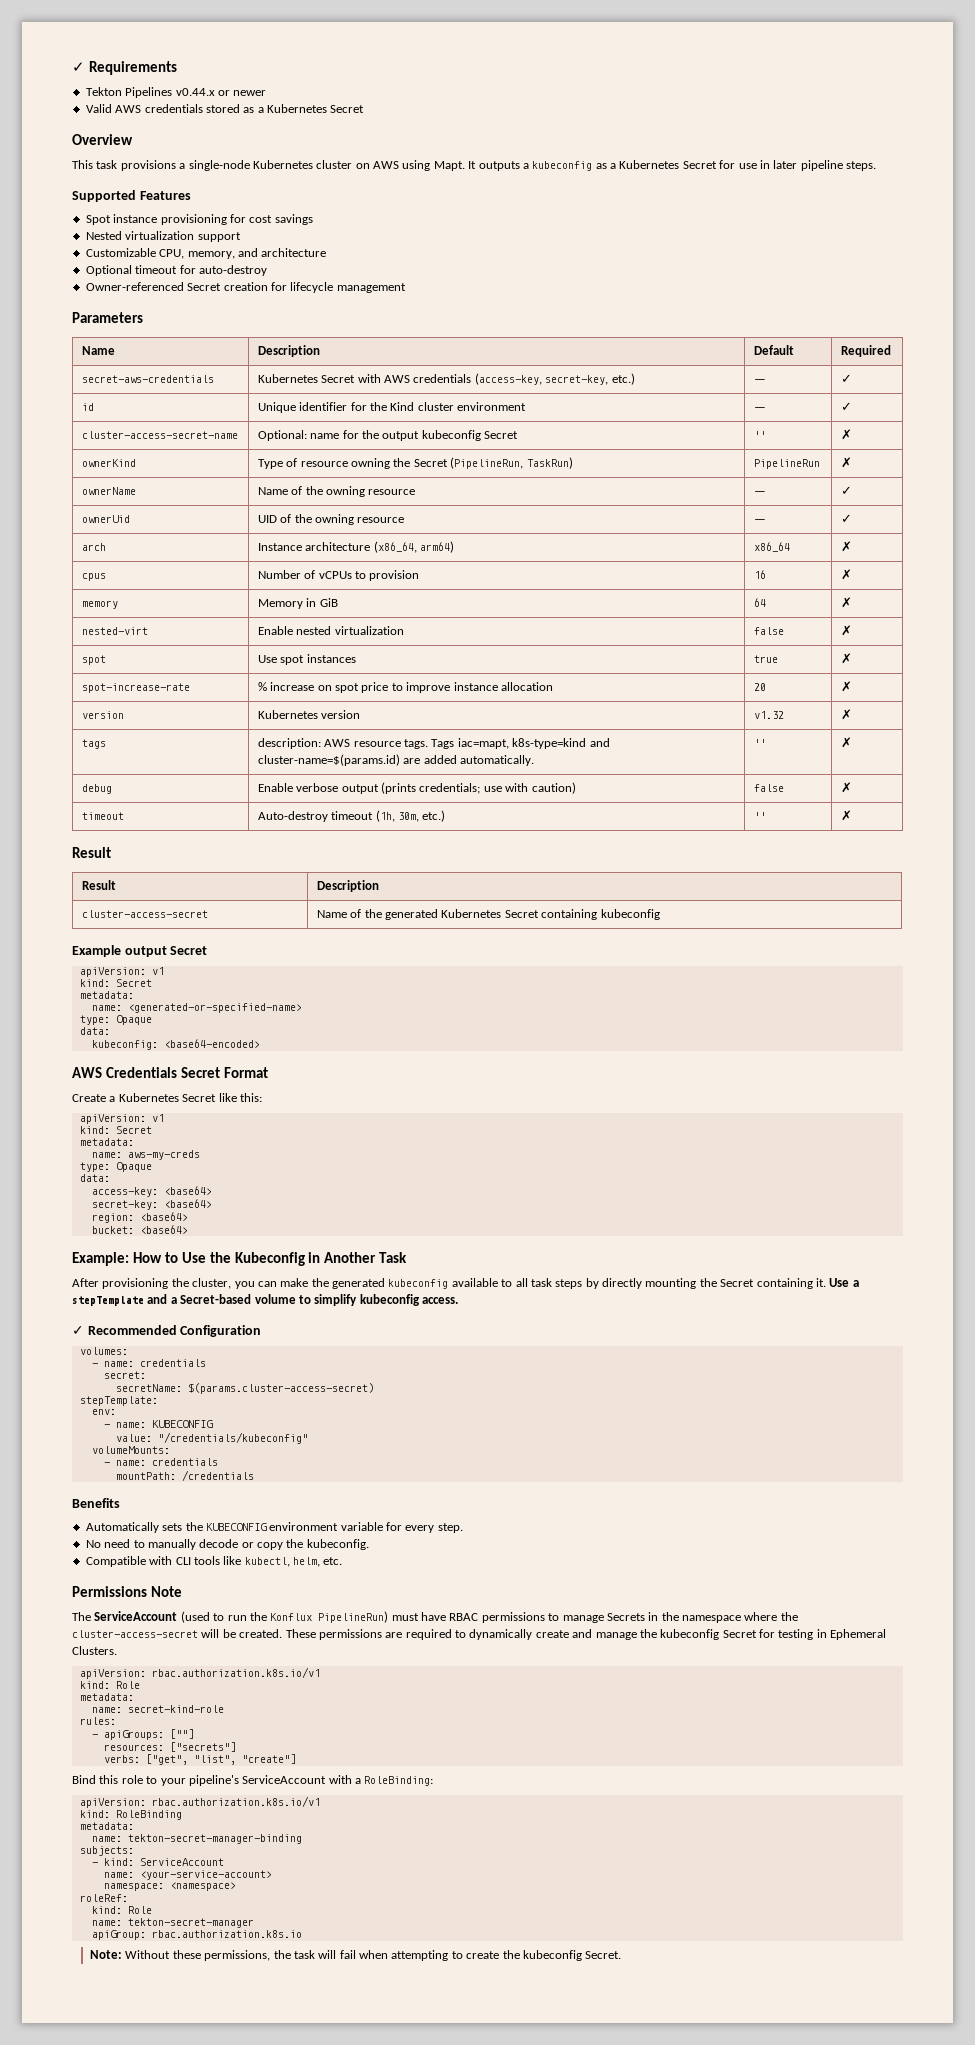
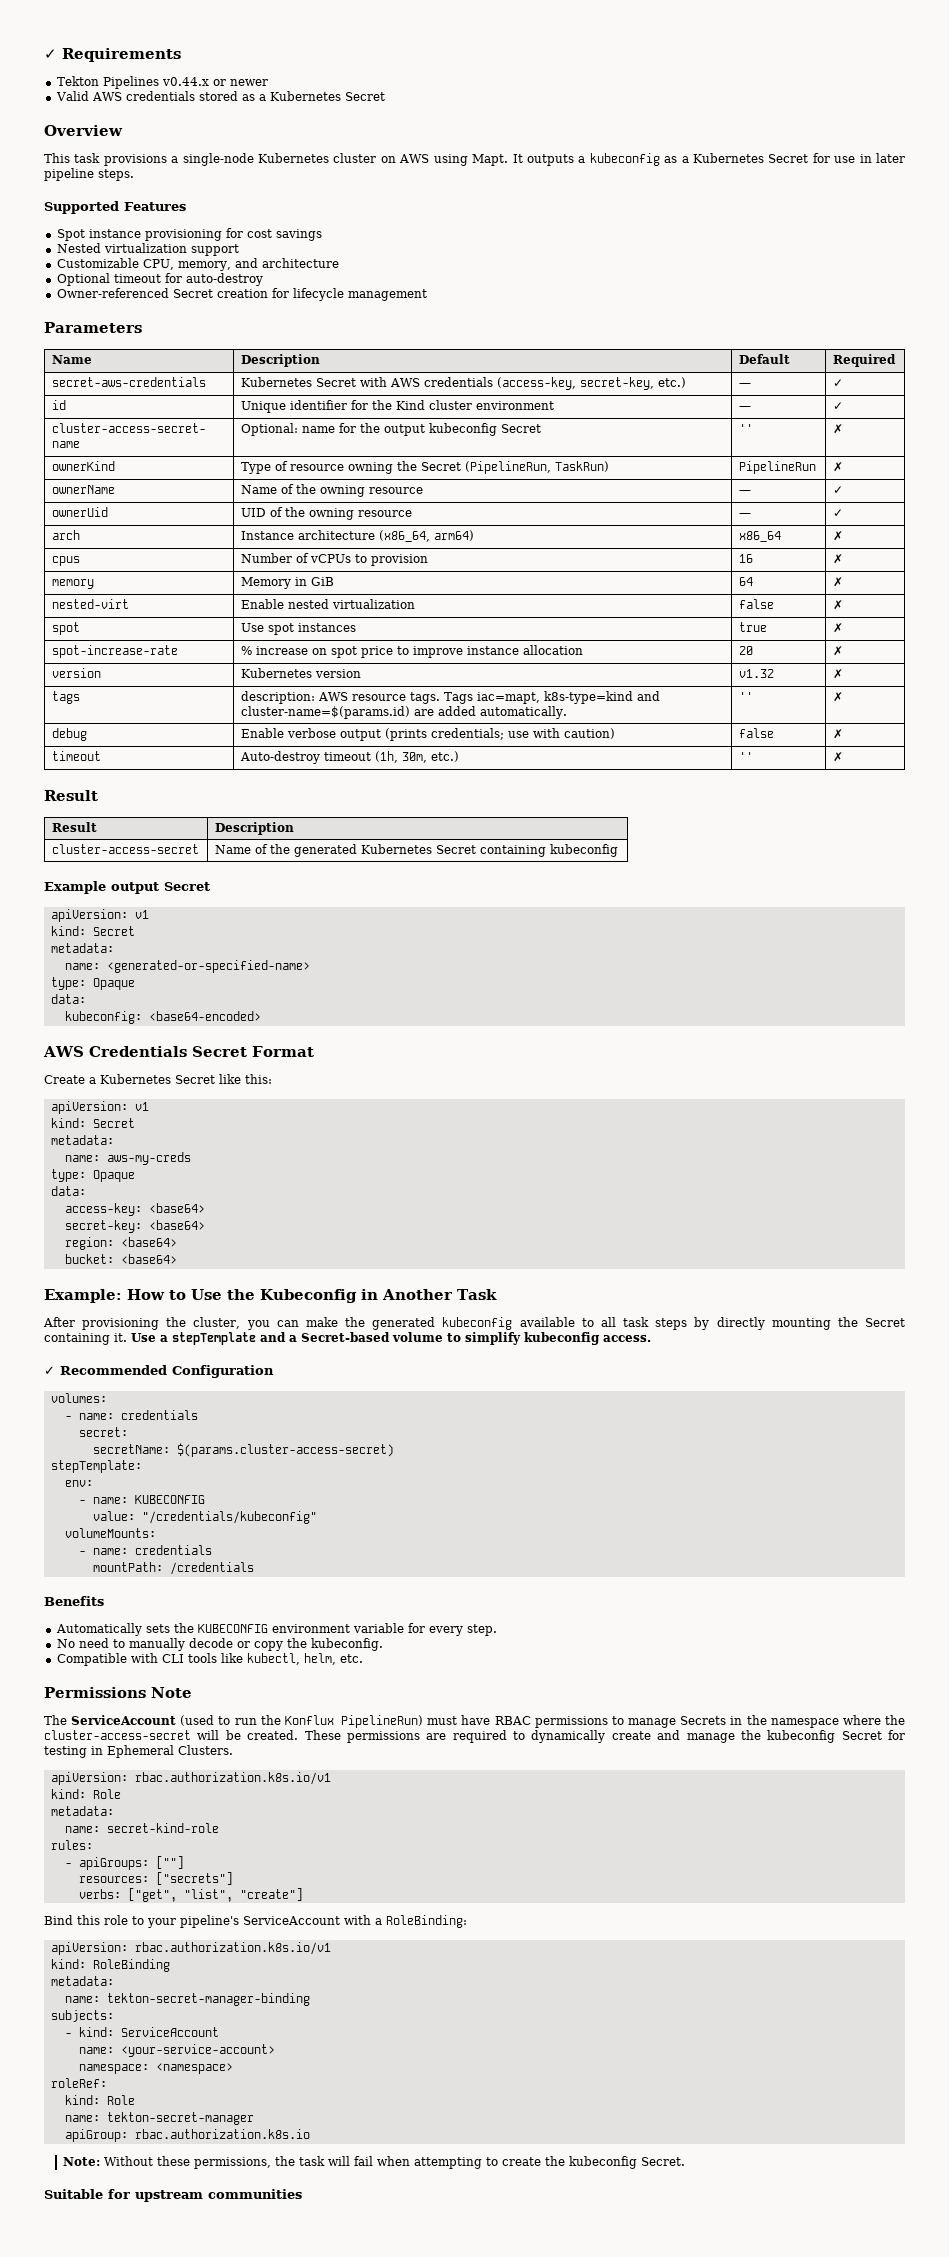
+ Suitable for upstream communities

